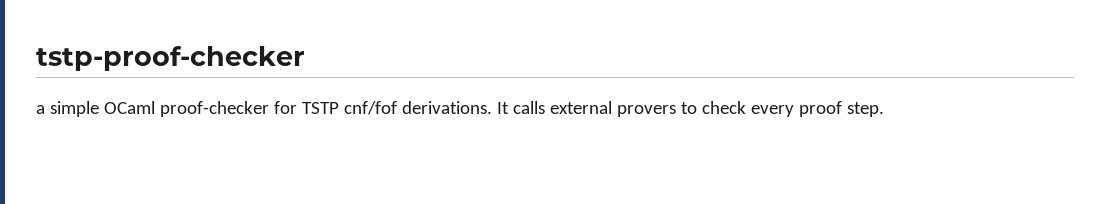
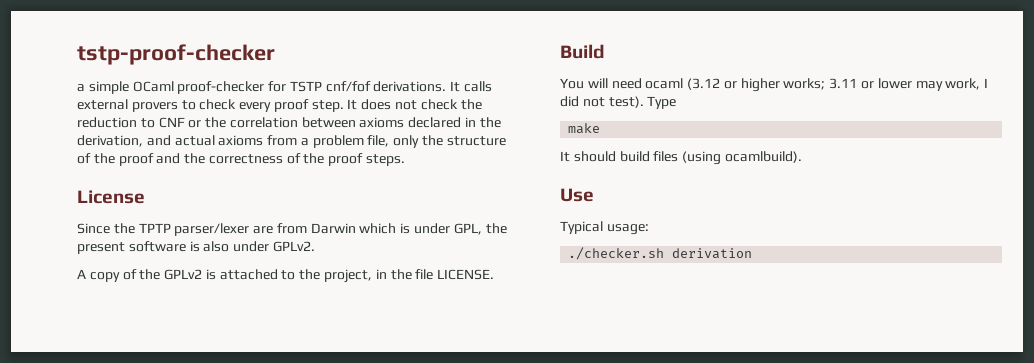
+ It does not check the reduction to CNF or the correlation between axioms declared in the derivation, and actual axioms from a problem file, only the structure of the proof and the correctness of the proof steps.
+ License
+ Since the TPTP parser/lexer are from Darwin which is under GPL, the present software is also under GPLv2.
+ A copy of the GPLv2 is attached to the project, in the file LICENSE.
+ Build
+ You will need ocaml (3.12 or higher works; 3.11 or lower may work, I did not test). Type
+ make
+ It should build files (using ocamlbuild).
+ Use
+ Typical usage:
+ ./checker.sh derivation

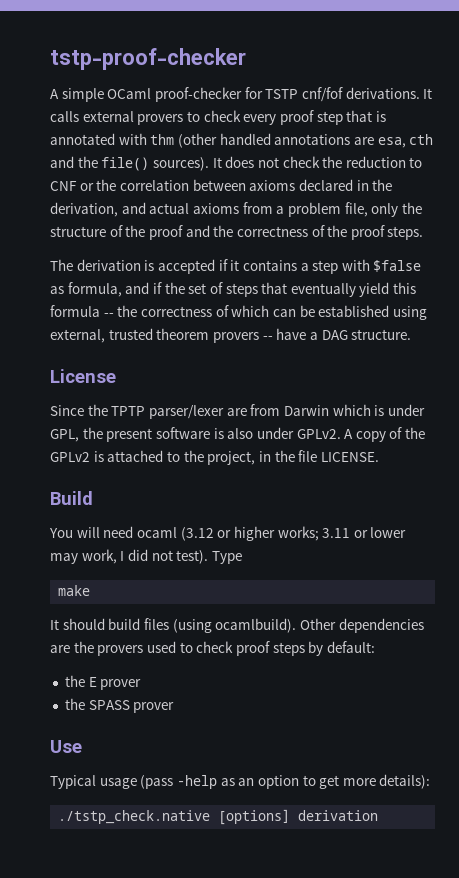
- a simple OCaml proof-checker for TSTP cnf/fof derivations.
+ A simple OCaml proof-checker for TSTP cnf/fof derivations.
- It calls external provers to check every proof step.
+ It calls external provers to check every proof step that is annotated with thm (other handled annotations are esa, cth and the file() sources).
+ The derivation is accepted if it contains a step with $false as formula, and if the set of steps that eventually yield this formula -- the correctness of which can be established using external, trusted theorem provers -- have a DAG structure.
- Since the TPTP parser/lexer are from Darwin which is under GPL, the present software is also under GPLv2.
- A copy of the GPLv2 is attached to the project, in the file LICENSE.
+ Since the TPTP parser/lexer are from Darwin which is under GPL, the present software is also under GPLv2. A copy of the GPLv2 is attached to the project, in the file LICENSE.
- It should build files (using ocamlbuild).
+ It should build files (using ocamlbuild). Other dependencies are the provers used to check proof steps by default:
+ the E prover
+ the SPASS prover
  Use
- Typical usage:
- ./checker.sh derivation
+ Typical usage (pass -help as an option to get more details):
+ ./tstp_check.native [options] derivation

